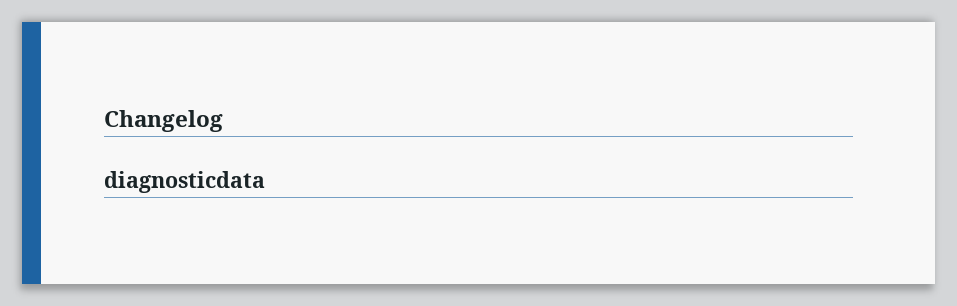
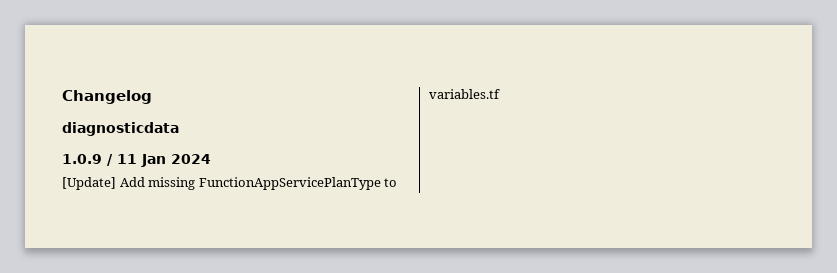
+ 1.0.9 / 11 Jan 2024
+ [Update] Add missing FunctionAppServicePlanType to variables.tf

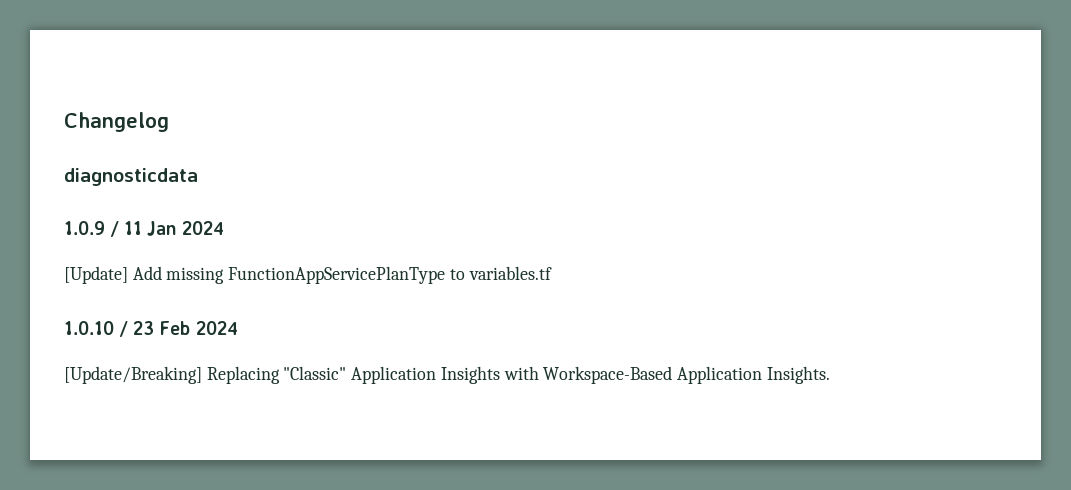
+ 1.0.10 / 23 Feb 2024
+ [Update/Breaking] Replacing "Classic" Application Insights with Workspace-Based Application Insights.

